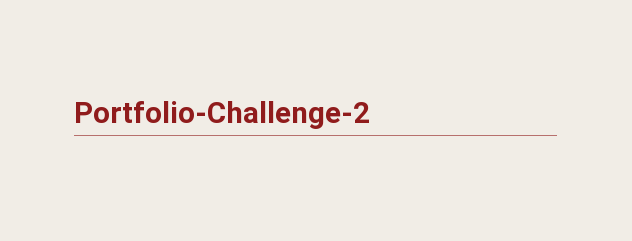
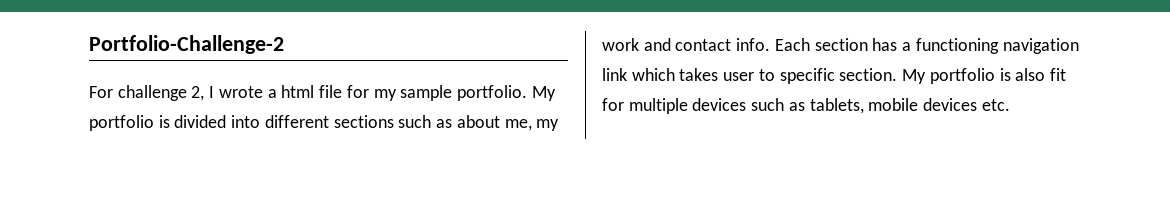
+ For challenge 2, I wrote a html file for my sample portfolio. My portfolio is divided into different sections such as about me, my work and contact info. Each section has a functioning navigation link which takes user to specific section. My portfolio is also fit for multiple devices such as tablets, mobile devices etc.

